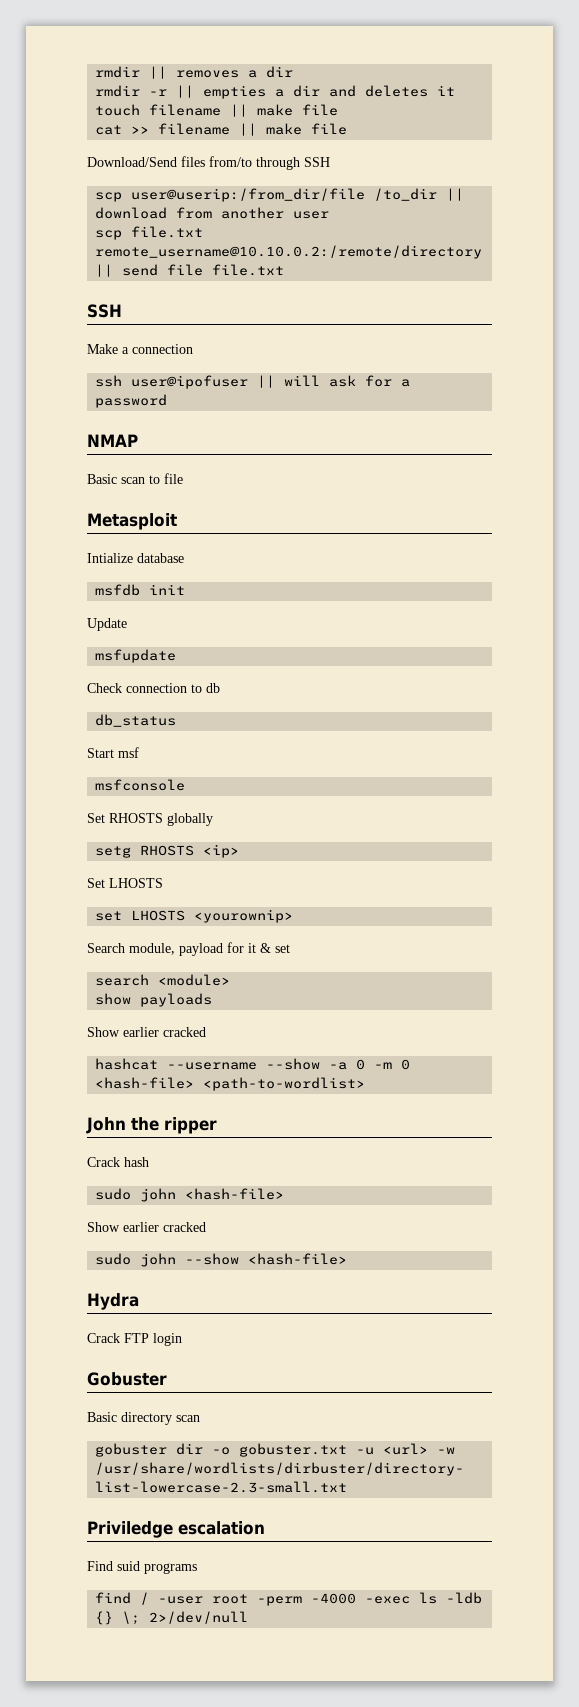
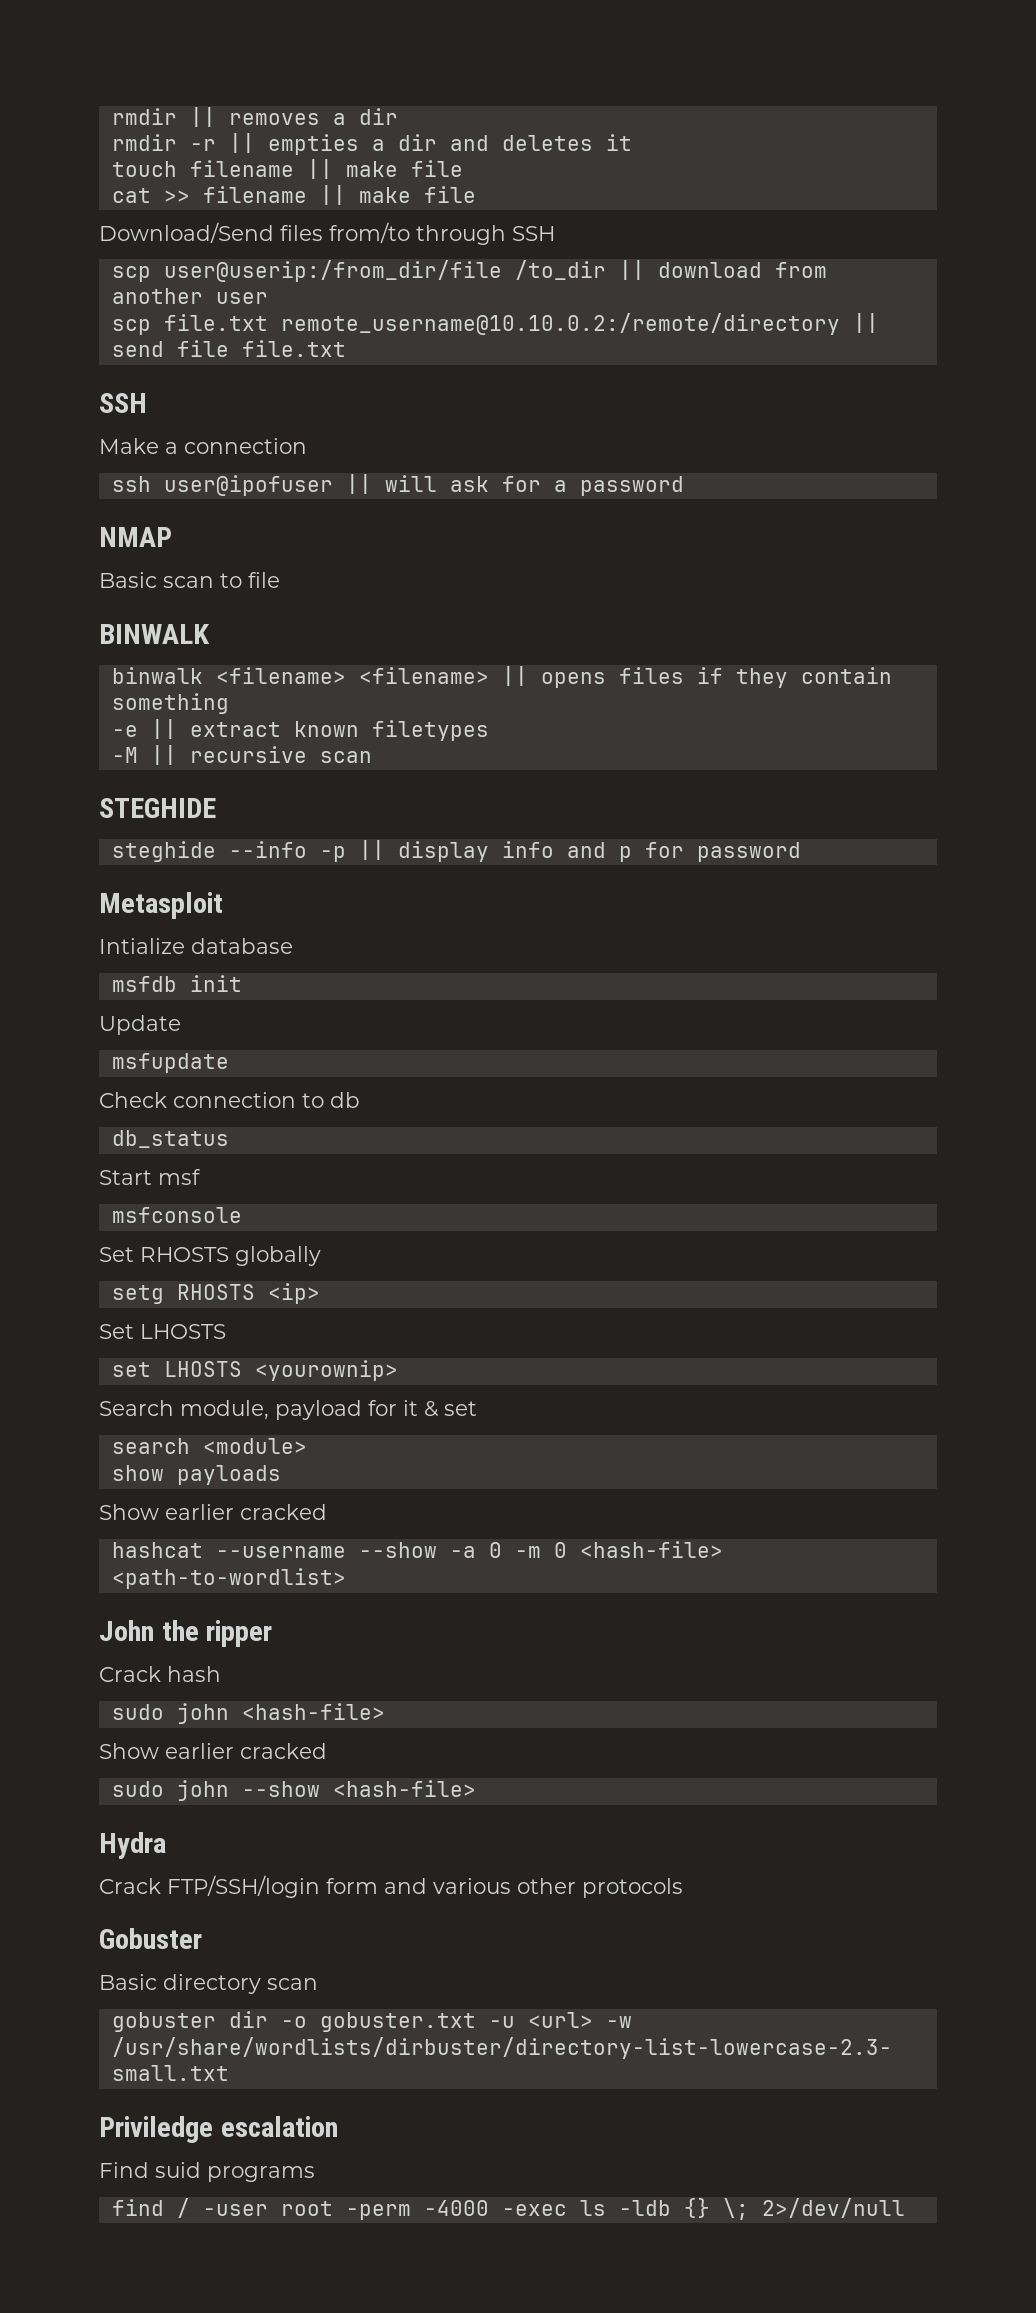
+ BINWALK
+ binwalk <filename> <filename> || opens files if they contain something
+ -e || extract known filetypes
+ -M || recursive scan
+ STEGHIDE
+ steghide --info -p || display info and p for password
- Crack FTP login
+ Crack FTP/SSH/login form and various other protocols

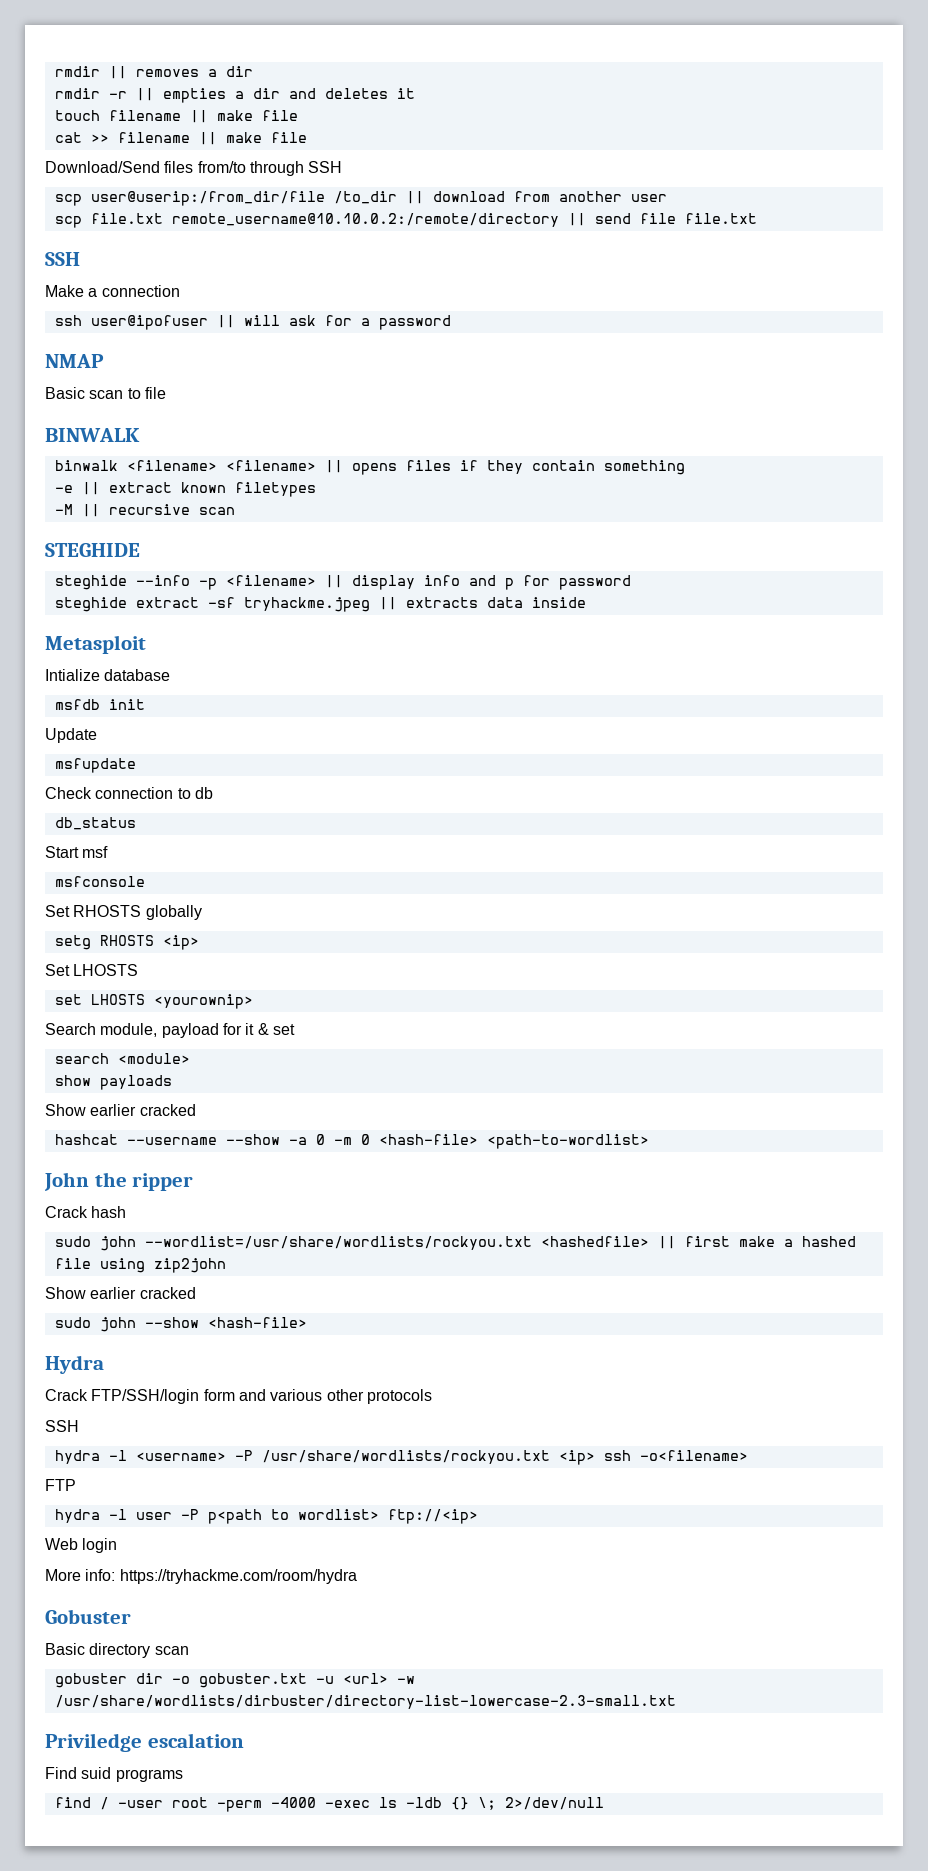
- steghide --info -p || display info and p for password
+ steghide --info -p <filename> || display info and p for password
+ steghide extract -sf tryhackme.jpeg || extracts data inside
- sudo john <hash-file>
+ sudo john --wordlist=/usr/share/wordlists/rockyou.txt <hashedfile> || first make a hashed file using zip2john
  Crack FTP/SSH/login form and various other protocols
+ SSH
+ hydra -l <username> -P /usr/share/wordlists/rockyou.txt <ip> ssh -o<filename>
+ FTP
+ hydra -l user -P p<path to wordlist> ftp://<ip>
+ Web login
+ More info: https://tryhackme.com/room/hydra

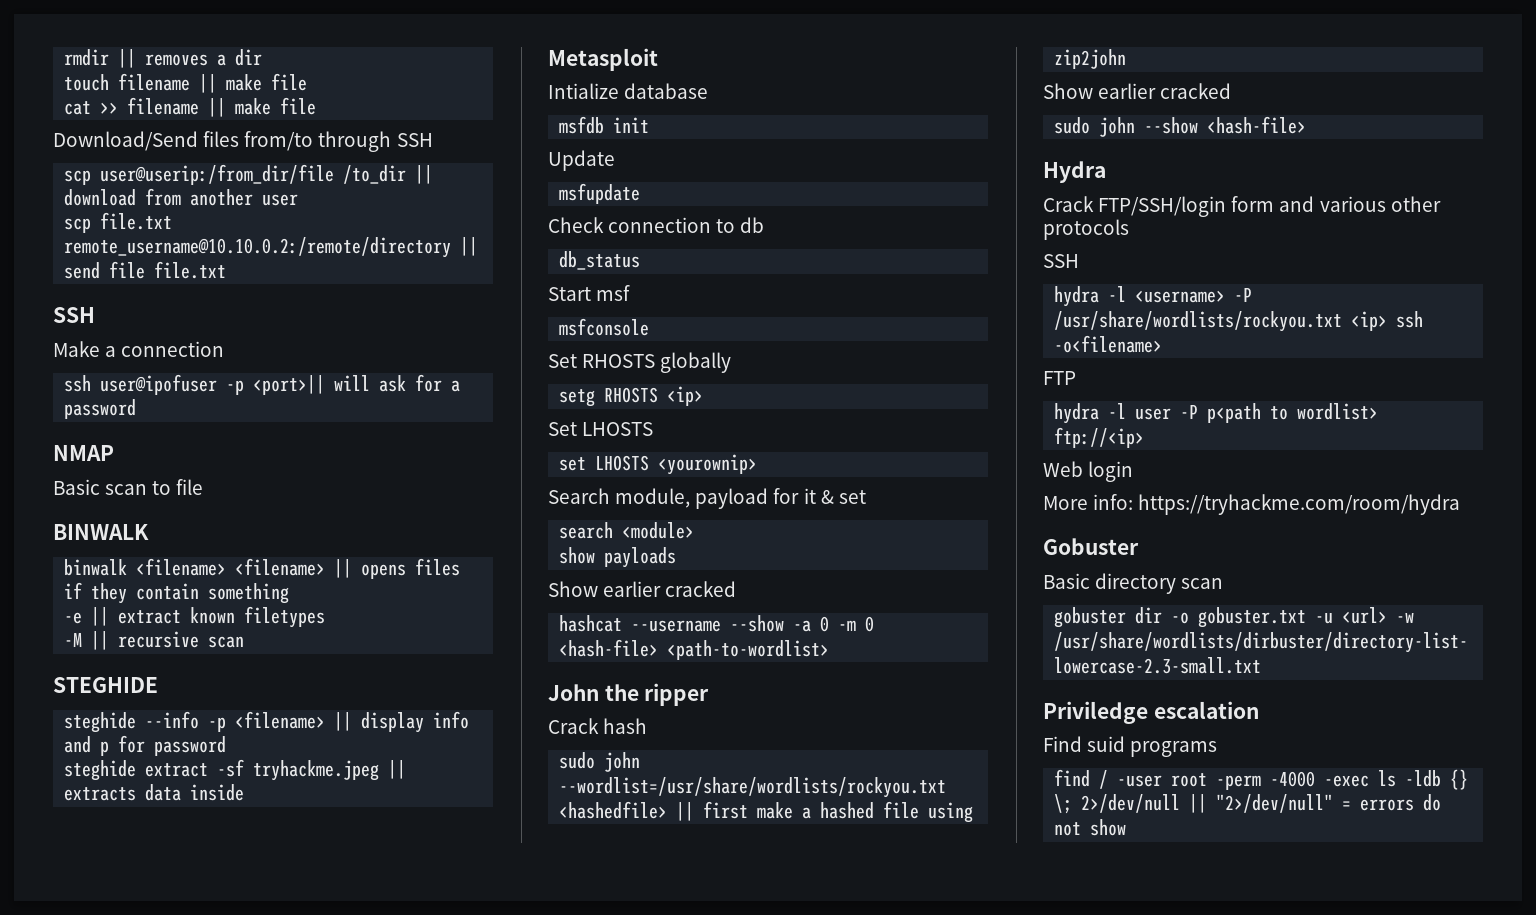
- rmdir -r || empties a dir and deletes it
- ssh user@ipofuser || will ask for a password
+ ssh user@ipofuser -p <port>|| will ask for a password
- find / -user root -perm -4000 -exec ls -ldb {} \; 2>/dev/null
+ find / -user root -perm -4000 -exec ls -ldb {} \; 2>/dev/null || "2>/dev/null" = errors do not show

